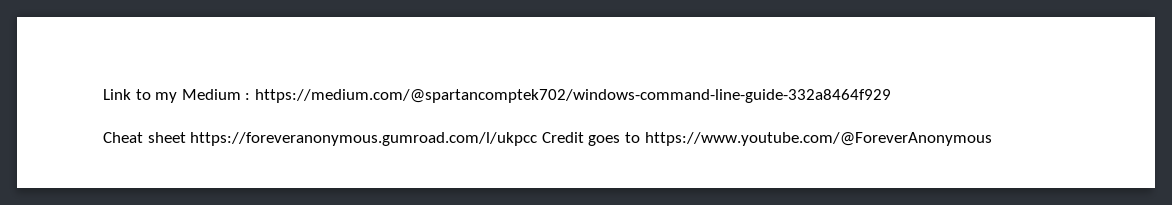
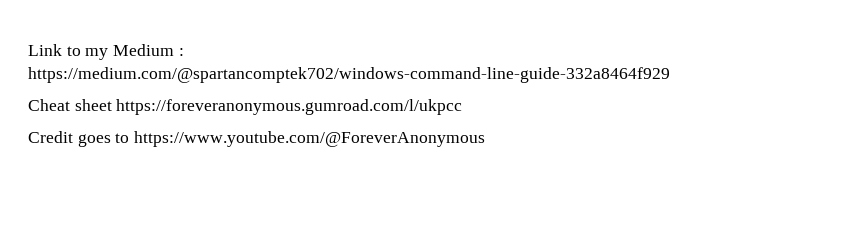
- Cheat sheet https://foreveranonymous.gumroad.com/l/ukpcc Credit goes to https://www.youtube.com/@ForeverAnonymous
+ Cheat sheet https://foreveranonymous.gumroad.com/l/ukpcc
+ Credit goes to https://www.youtube.com/@ForeverAnonymous

